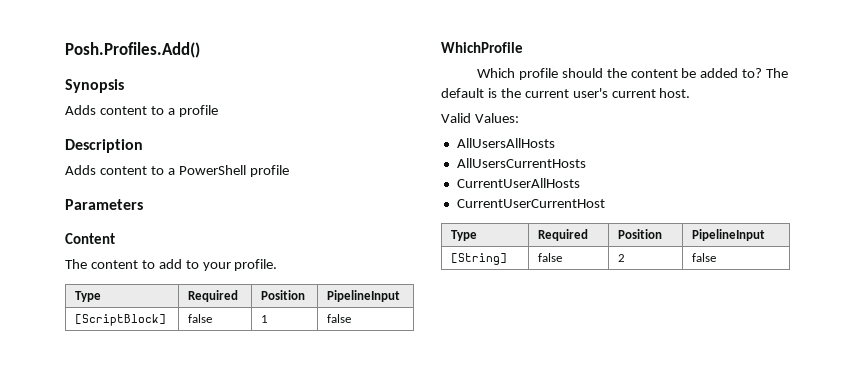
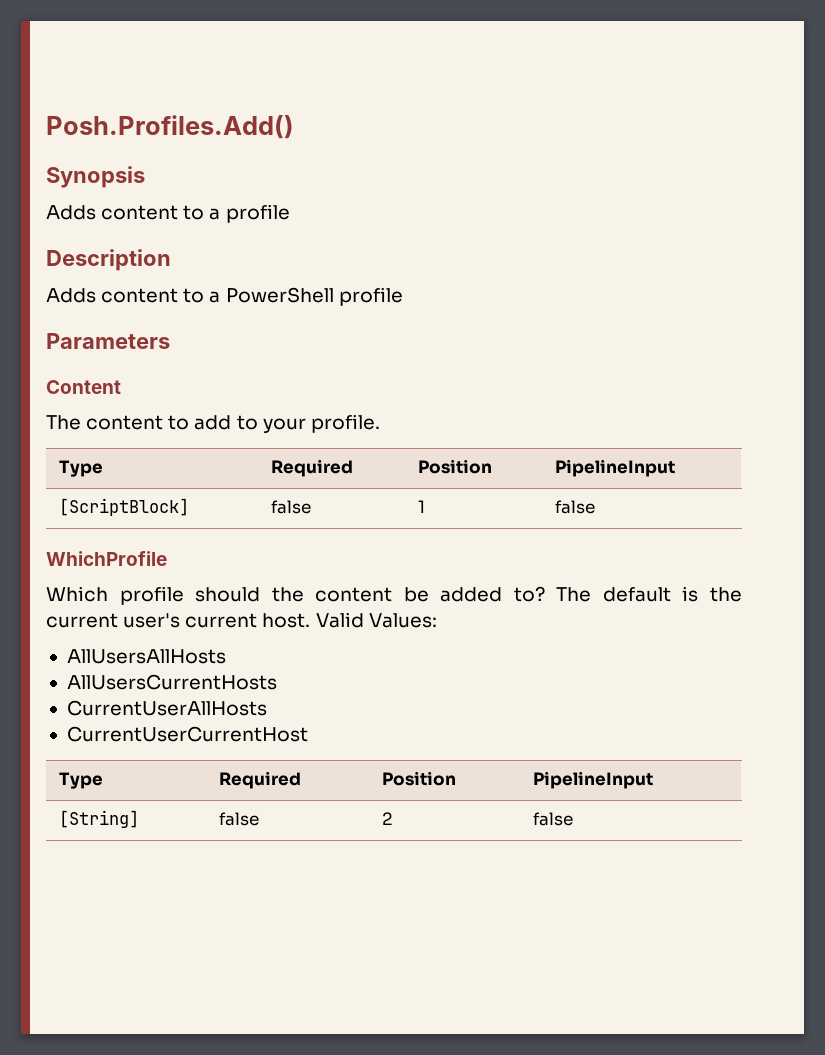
- The default is the current user's current host.
- Valid Values:
+ The default is the current user's current host. Valid Values:

